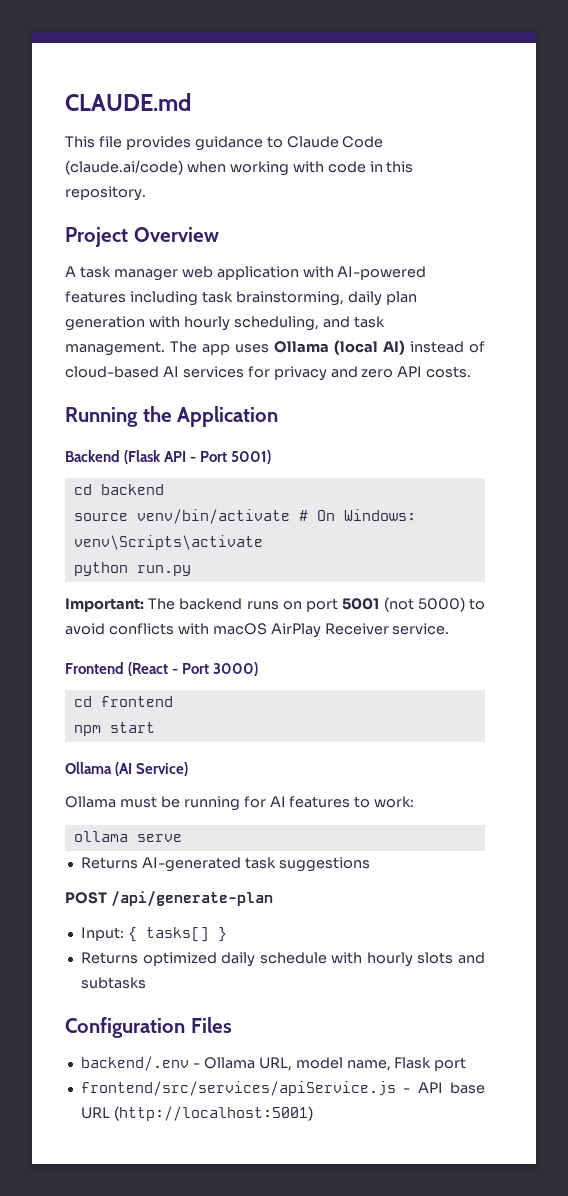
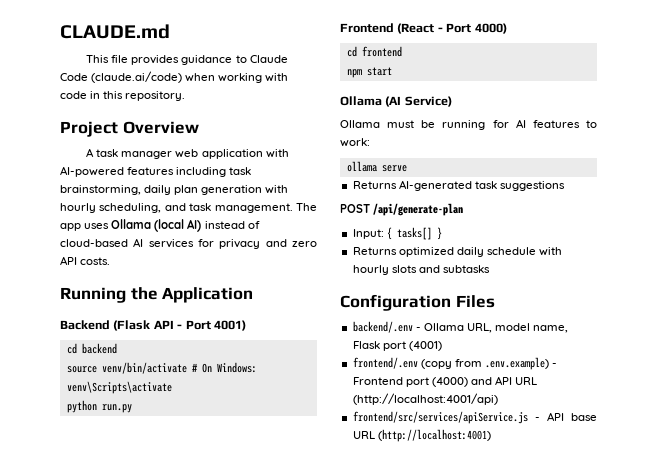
- Backend (Flask API - Port 5001)
+ Backend (Flask API - Port 4001)
- Important: The backend runs on port 5001 (not 5000) to avoid conflicts with macOS AirPlay Receiver service.
- Frontend (React - Port 3000)
+ Frontend (React - Port 4000)
- backend/.env - Ollama URL, model name, Flask port
+ backend/.env - Ollama URL, model name, Flask port (4001)
+ frontend/.env (copy from .env.example) - Frontend port (4000) and API URL (http://localhost:4001/api)
- frontend/src/services/apiService.js - API base URL (http://localhost:5001)
+ frontend/src/services/apiService.js - API base URL (http://localhost:4001)

